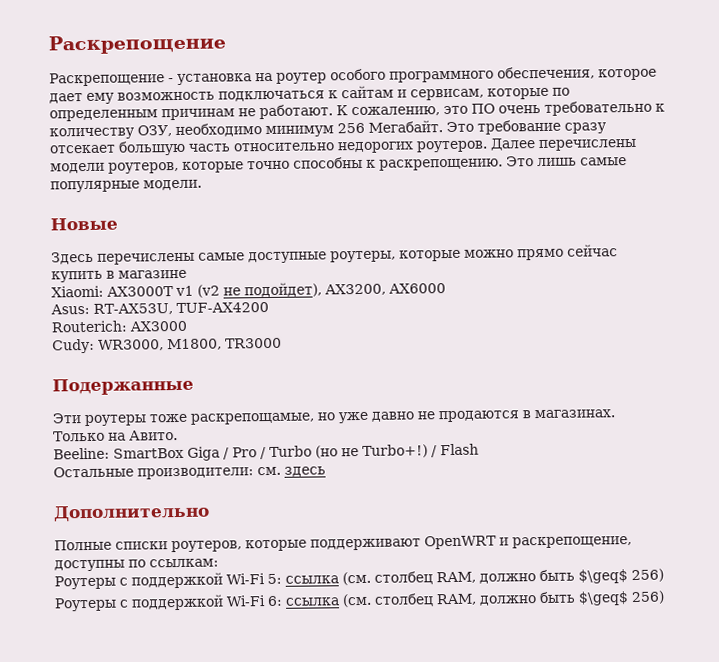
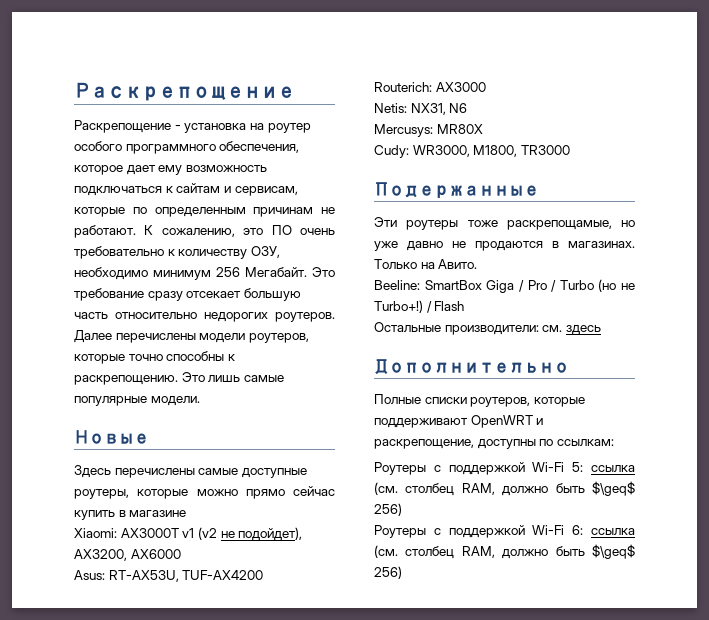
+ Netis: NX31, N6
+ Mercusys: MR80X

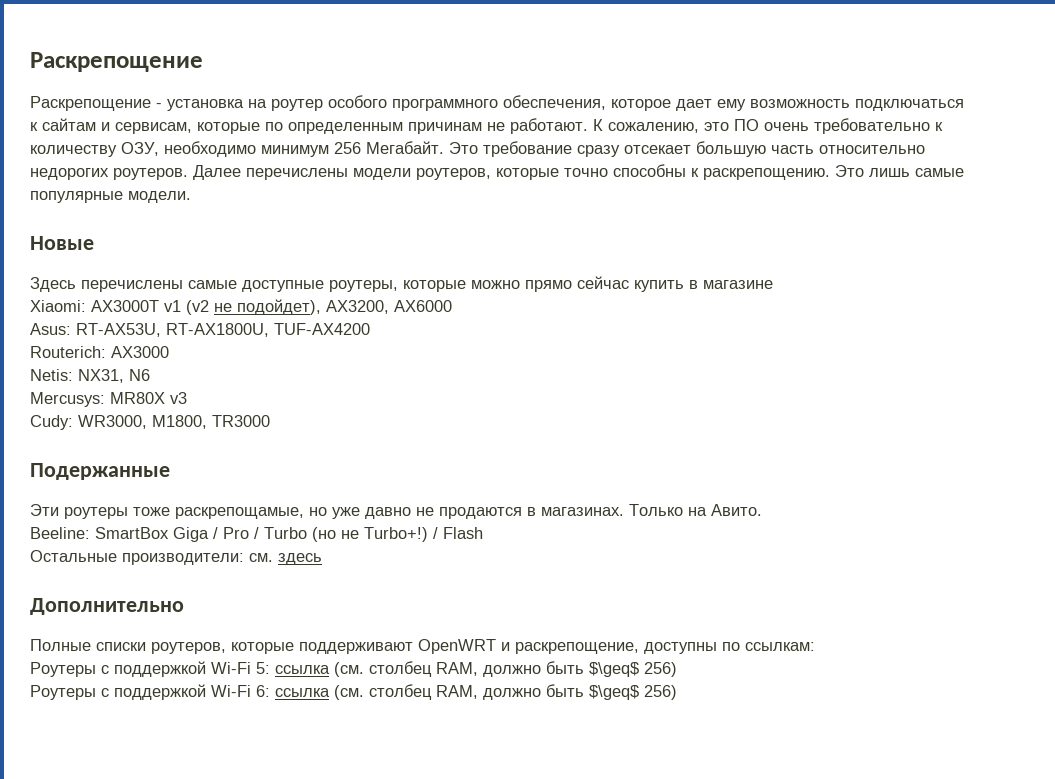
- Asus: RT-AX53U, TUF-AX4200
+ Asus: RT-AX53U, RT-AX1800U, TUF-AX4200
- Mercusys: MR80X
+ Mercusys: MR80X v3

